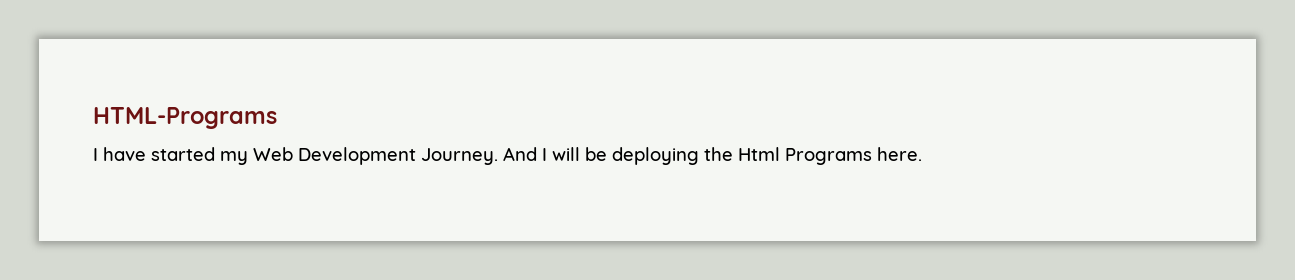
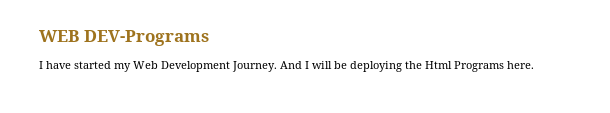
- HTML-Programs
+ WEB DEV-Programs

